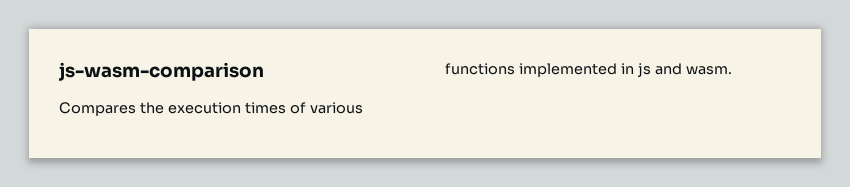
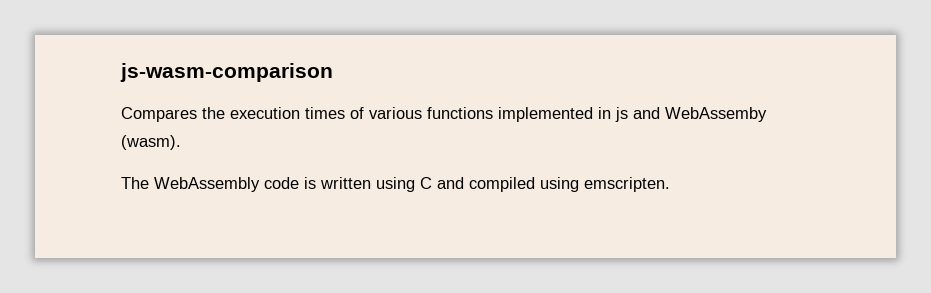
- Compares the execution times of various functions implemented in js and wasm.
+ Compares the execution times of various functions implemented in js and WebAssemby (wasm).
+ The WebAssembly code is written using C and compiled using emscripten.

